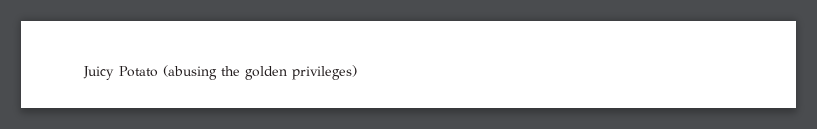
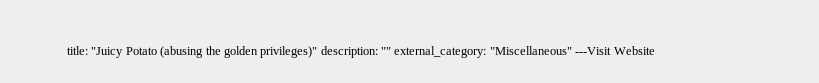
- Juicy Potato (abusing the golden privileges)
+ title: "Juicy Potato (abusing the golden privileges)" description: "" external_category: "Miscellaneous" ---Visit Website

